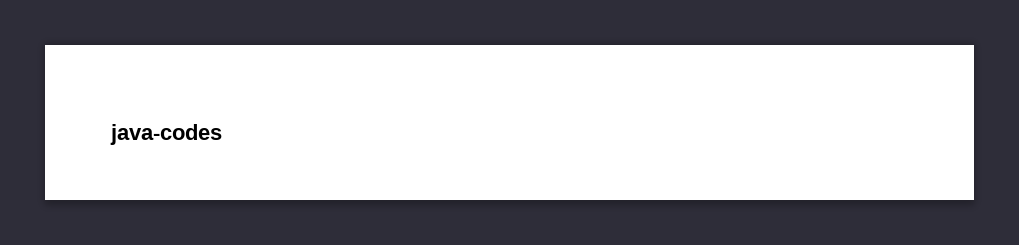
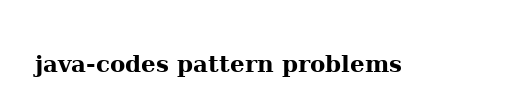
- java-codes
+ java-codes pattern problems

